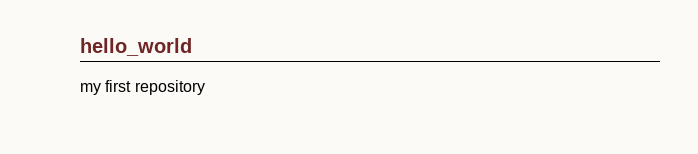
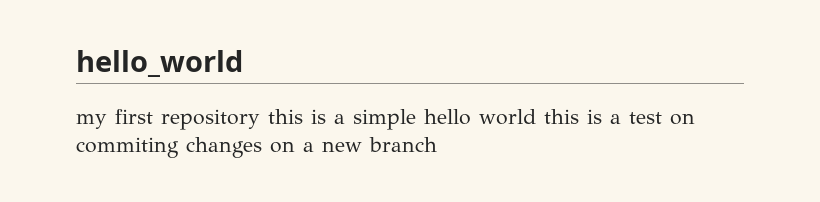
- my first repository
+ my first repository this is a simple hello world this is a test on commiting changes on a new branch

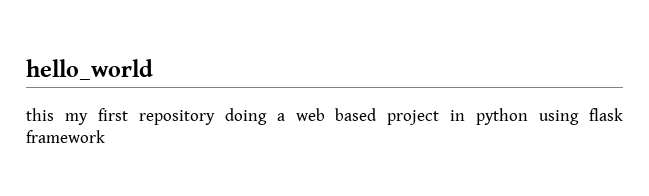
- my first repository this is a simple hello world this is a test on commiting changes on a new branch
+ this my first repository doing a web based project in python using flask framework

